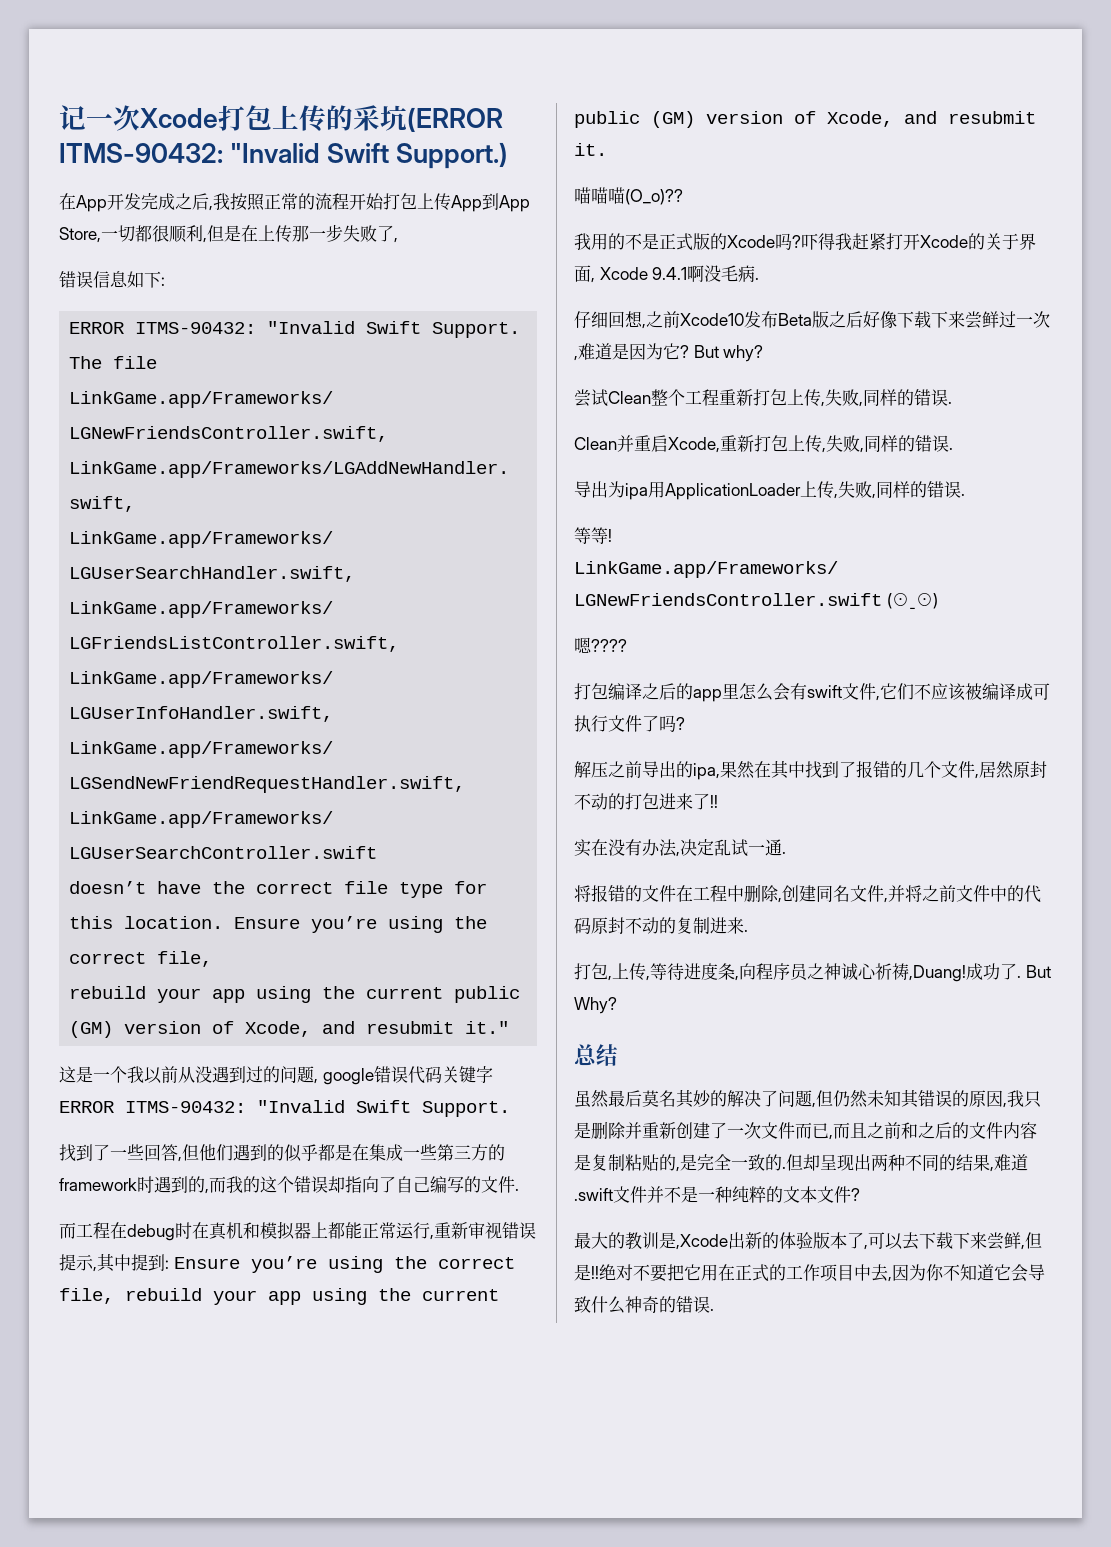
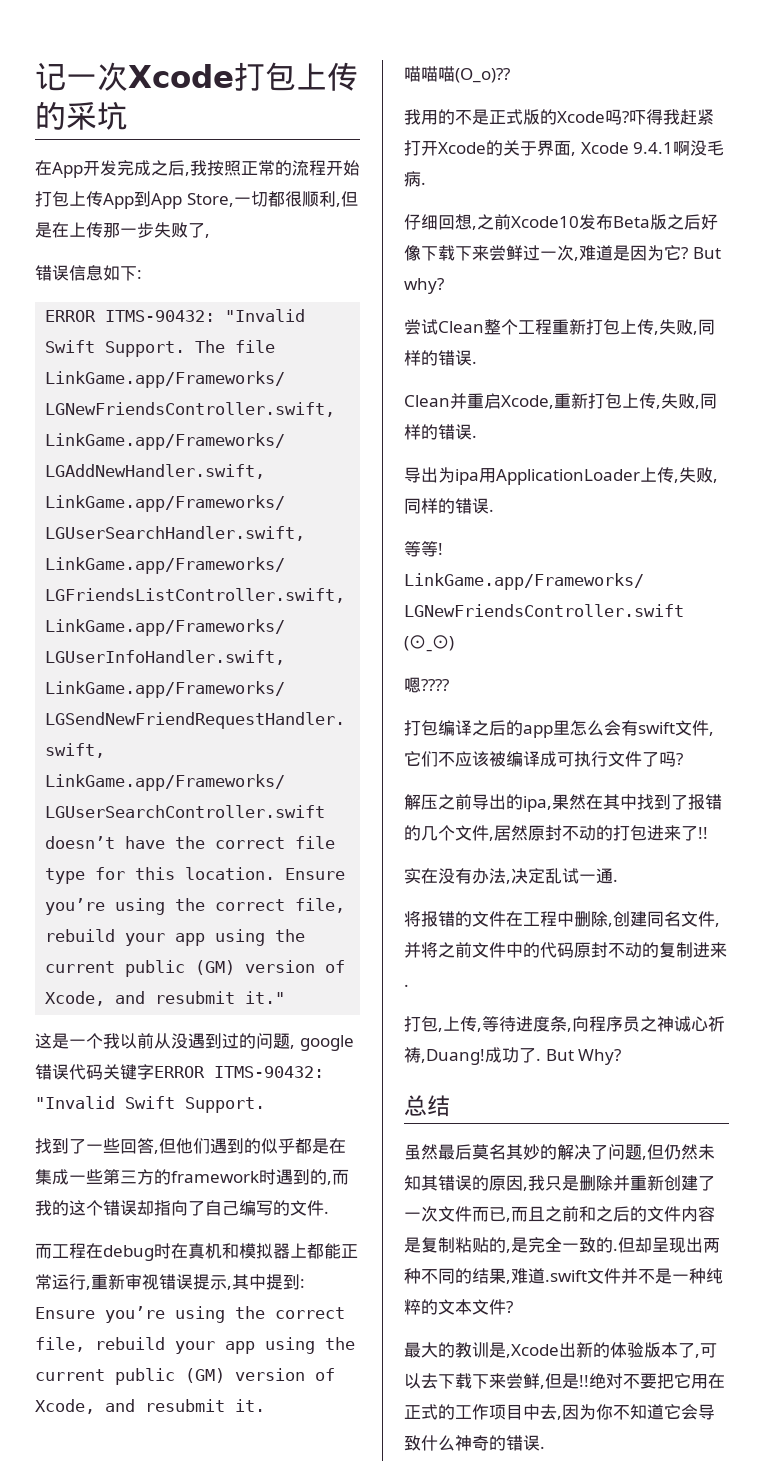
- 记一次Xcode打包上传的采坑(ERROR ITMS-90432: "Invalid Swift Support.)
+ 记一次Xcode打包上传的采坑

